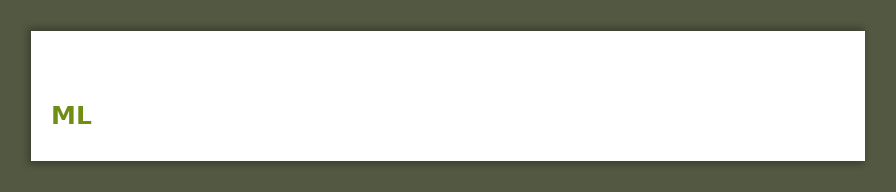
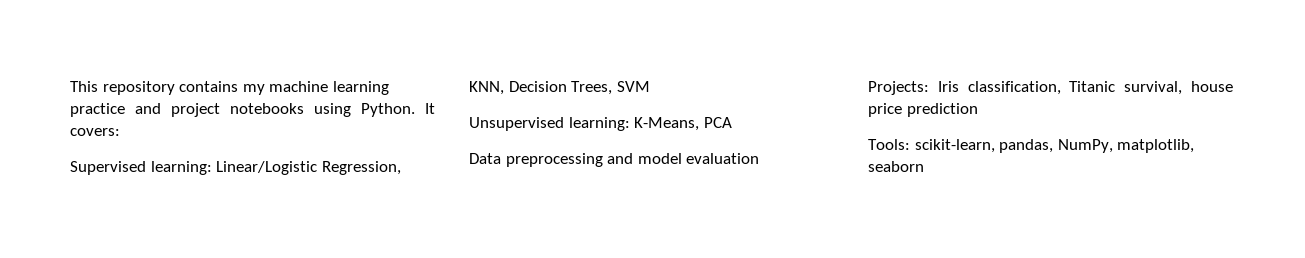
- ML
+ This repository contains my machine learning practice and project notebooks using Python. It covers:
+ Supervised learning: Linear/Logistic Regression, KNN, Decision Trees, SVM
+ Unsupervised learning: K-Means, PCA
+ Data preprocessing and model evaluation
+ Projects: Iris classification, Titanic survival, house price prediction
+ Tools: scikit-learn, pandas, NumPy, matplotlib, seaborn

